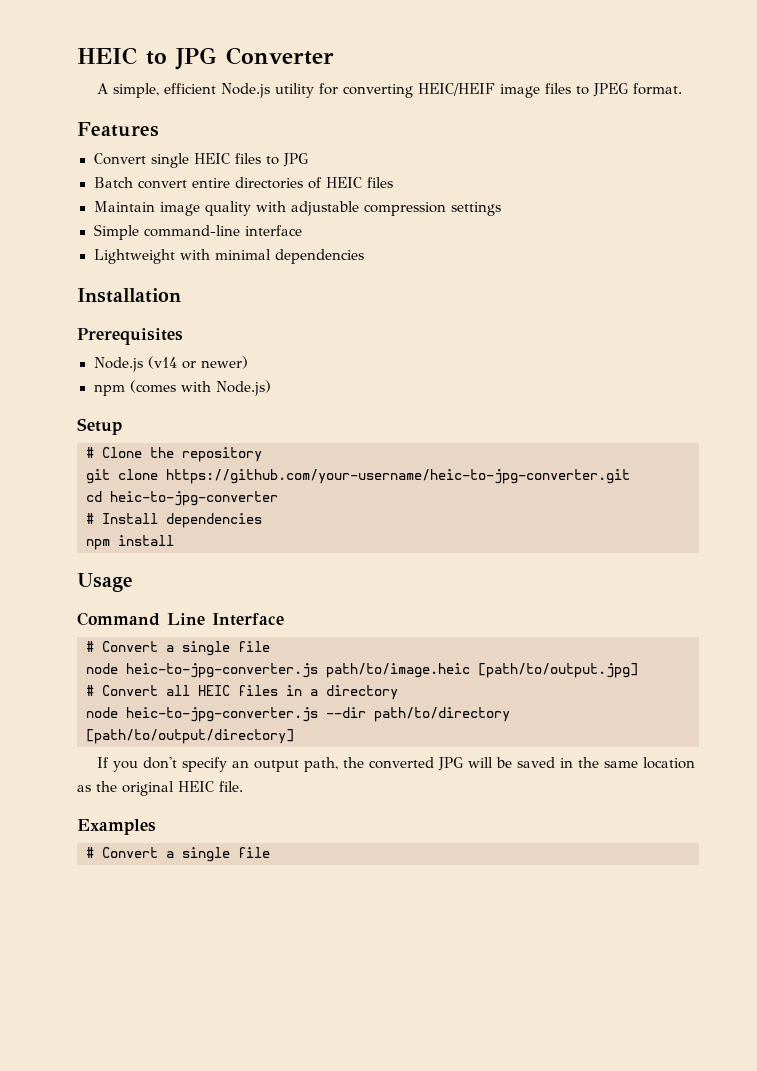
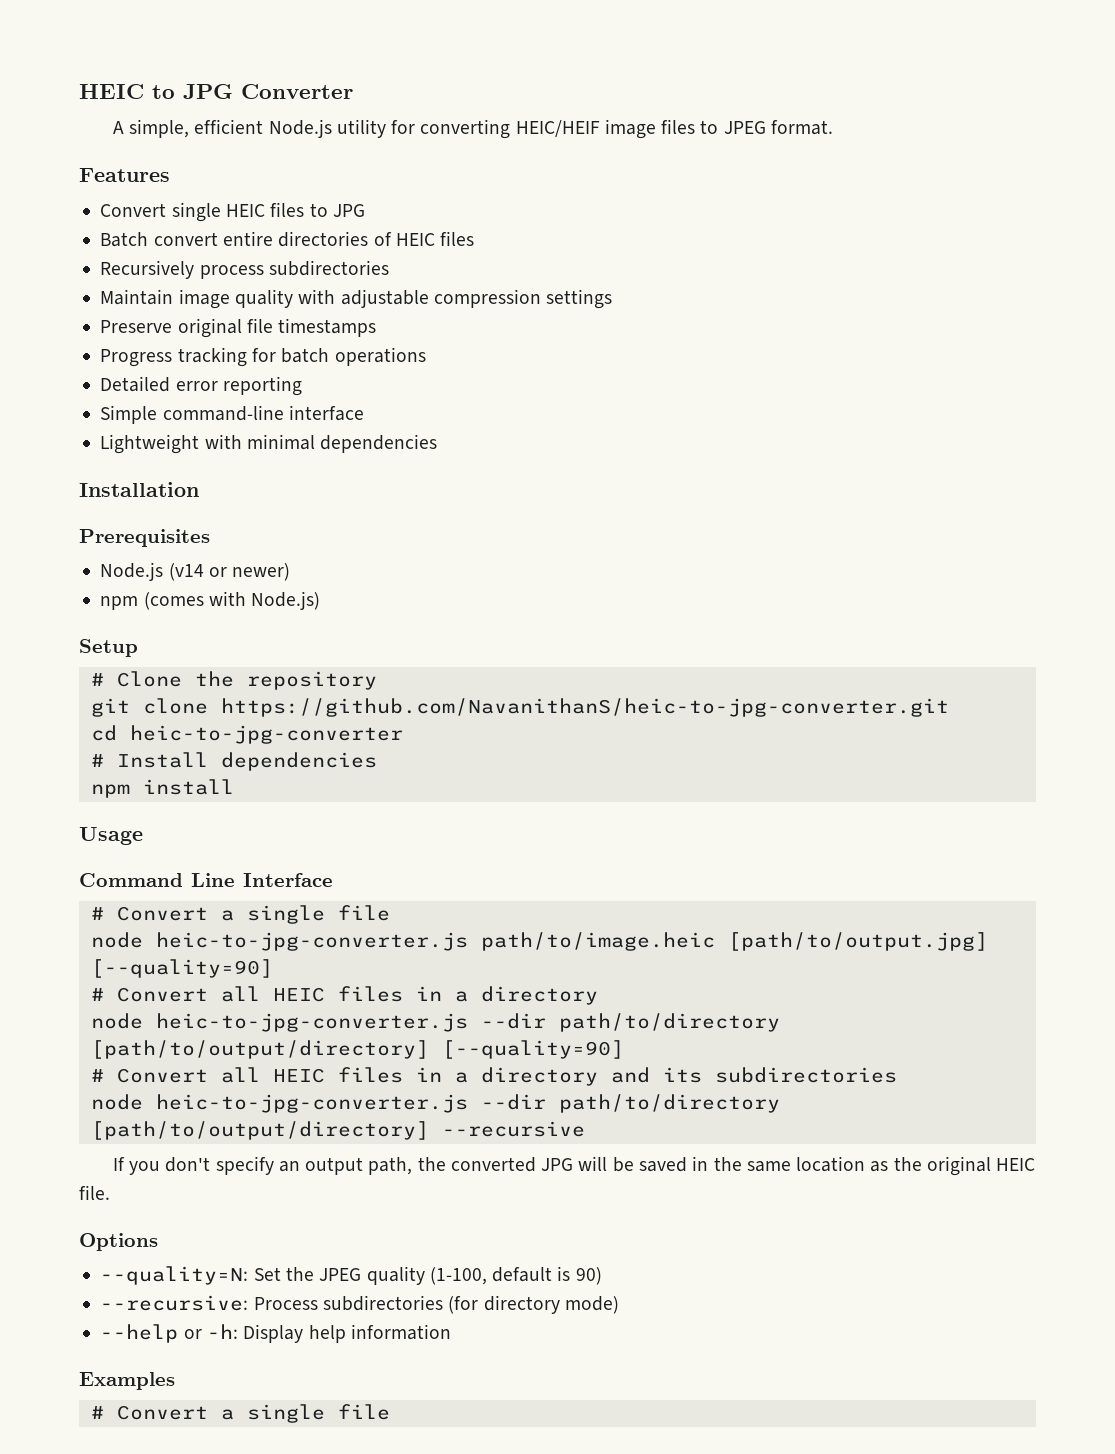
+ Recursively process subdirectories
+ Preserve original file timestamps
+ Progress tracking for batch operations
+ Detailed error reporting
- git clone https://github.com/your-username/heic-to-jpg-converter.git
+ git clone https://github.com/NavanithanS/heic-to-jpg-converter.git
- node heic-to-jpg-converter.js path/to/image.heic [path/to/output.jpg]
+ node heic-to-jpg-converter.js path/to/image.heic [path/to/output.jpg] [--quality=90]
- node heic-to-jpg-converter.js --dir path/to/directory [path/to/output/directory]
+ node heic-to-jpg-converter.js --dir path/to/directory [path/to/output/directory] [--quality=90]
+ # Convert all HEIC files in a directory and its subdirectories
+ node heic-to-jpg-converter.js --dir path/to/directory [path/to/output/directory] --recursive
+ Options
+ --quality=N: Set the JPEG quality (1-100, default is 90)
+ --recursive: Process subdirectories (for directory mode)
+ --help or -h: Display help information

